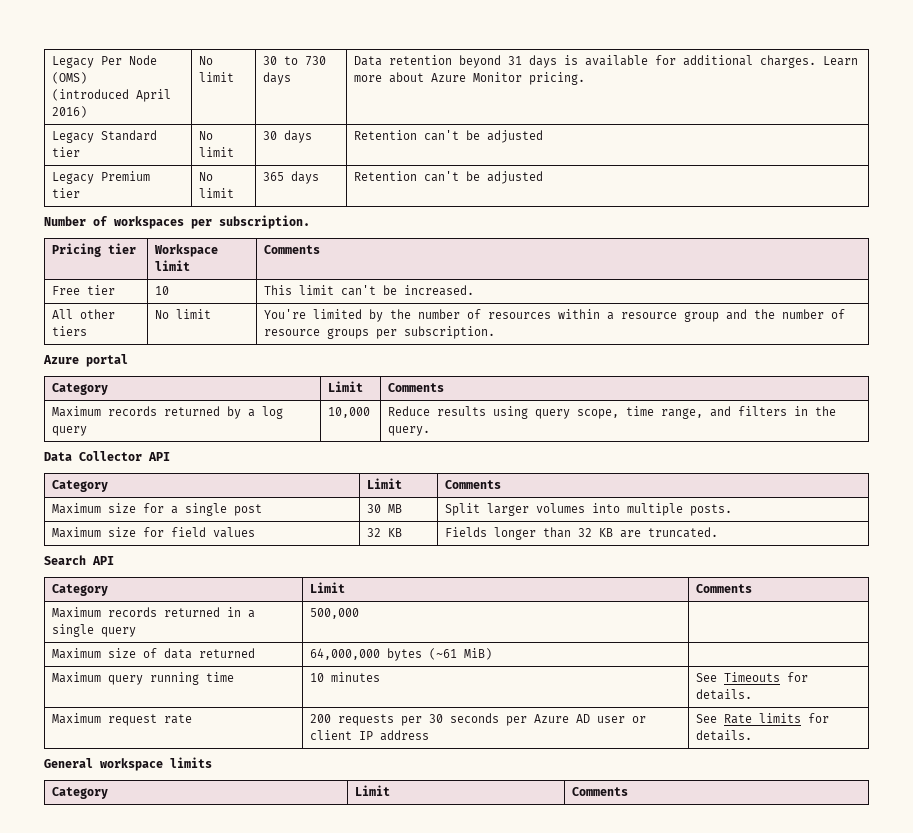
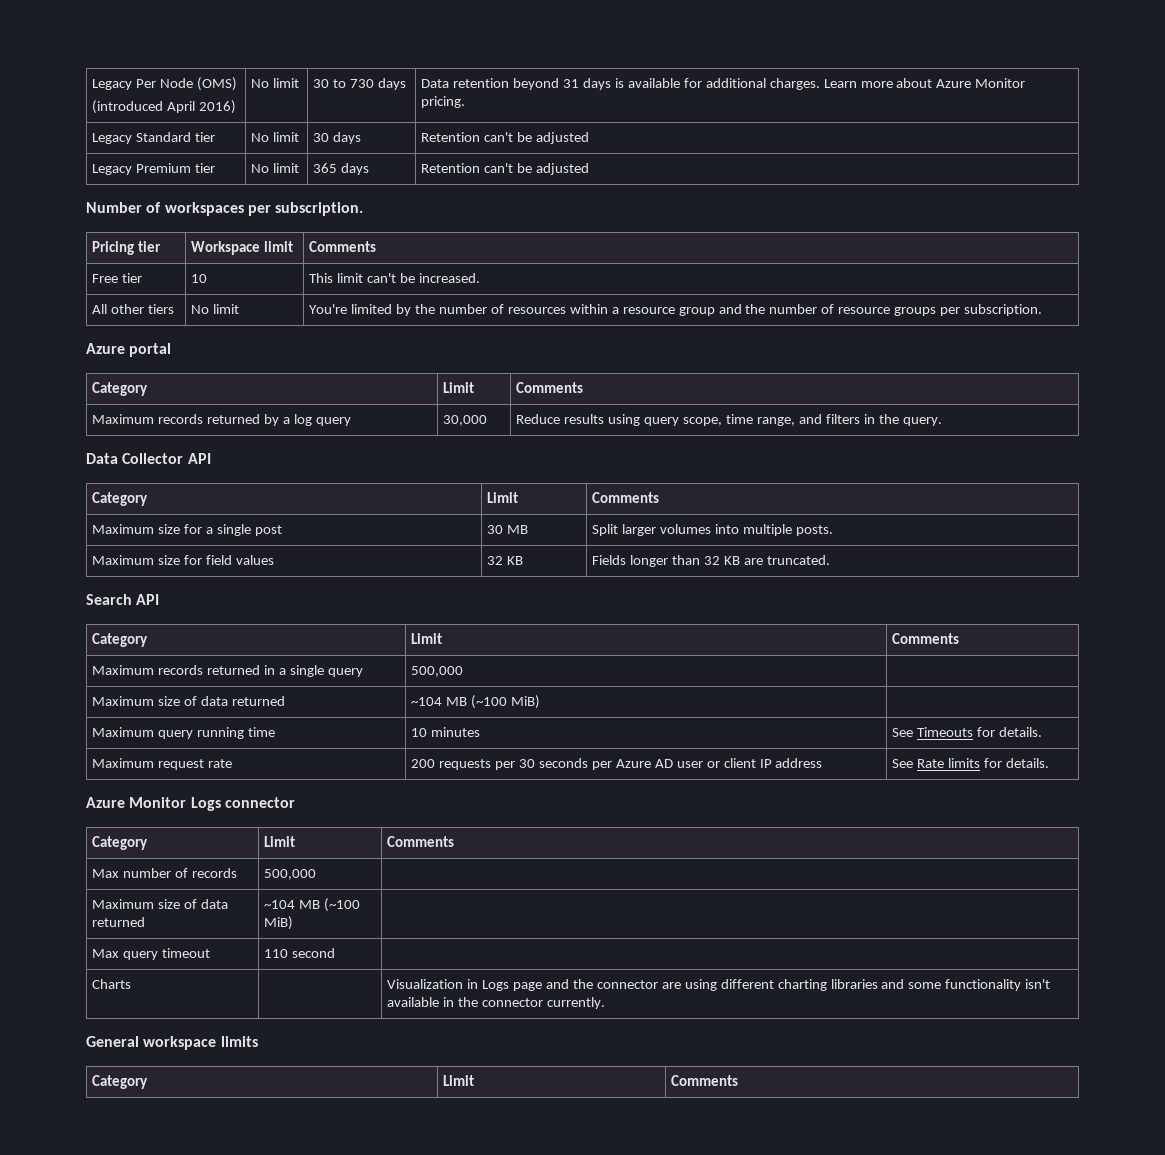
- Maximum records returned by a log query | 10,000 | Reduce results using query scope, time range, and filters in the query.
+ Maximum records returned by a log query | 30,000 | Reduce results using query scope, time range, and filters in the query.
  Maximum records returned in a single query | 500,000 |
- Maximum size of data returned | 64,000,000 bytes (~61 MiB) |
+ Maximum size of data returned | ~104 MB (~100 MiB) |
+ Azure Monitor Logs connector
+ Category | Limit | Comments
+ Max number of records | 500,000 |
+ Maximum size of data returned | ~104 MB (~100 MiB) |
+ Max query timeout | 110 second |
+ Charts | | Visualization in Logs page and the connector are using different charting libraries and some functionality isn't available in the connector currently.

